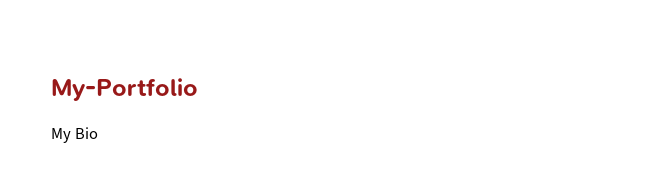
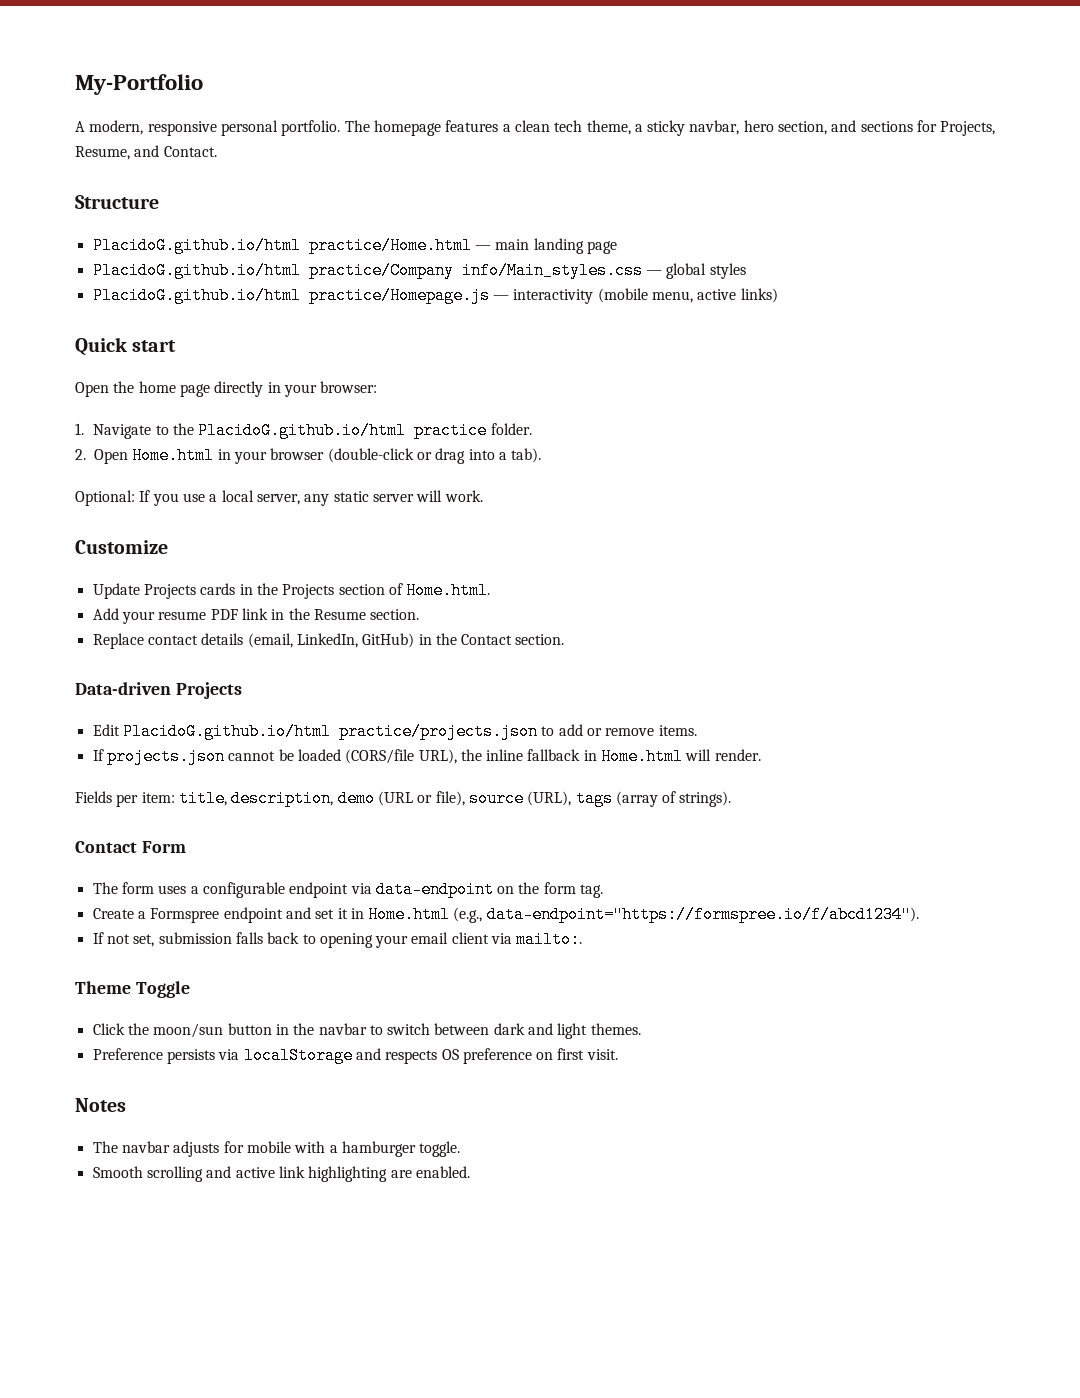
- My Bio
+ A modern, responsive personal portfolio. The homepage features a clean tech theme, a sticky navbar, hero section, and sections for Projects, Resume, and Contact.
+ Structure
+ PlacidoG.github.io/html practice/Home.html — main landing page
+ PlacidoG.github.io/html practice/Company info/Main_styles.css — global styles
+ PlacidoG.github.io/html practice/Homepage.js — interactivity (mobile menu, active links)
+ Quick start
+ Open the home page directly in your browser:
+ 1. Navigate to the PlacidoG.github.io/html practice folder.
+ 2. Open Home.html in your browser (double-click or drag into a tab).
+ Optional: If you use a local server, any static server will work.
+ Customize
+ Update Projects cards in the Projects section of Home.html.
+ Add your resume PDF link in the Resume section.
+ Replace contact details (email, LinkedIn, GitHub) in the Contact section.
+ Data-driven Projects
+ Edit PlacidoG.github.io/html practice/projects.json to add or remove items.
+ If projects.json cannot be loaded (CORS/file URL), the inline fallback in Home.html will render.
+ Fields per item: title, description, demo (URL or file), source (URL), tags (array of strings).
+ Contact Form
+ The form uses a configurable endpoint via data-endpoint on the form tag.
+ Create a Formspree endpoint and set it in Home.html (e.g., data-endpoint="https://formspree.io/f/abcd1234").
+ If not set, submission falls back to opening your email client via mailto:.
+ Theme Toggle
+ Click the moon/sun button in the navbar to switch between dark and light themes.
+ Preference persists via localStorage and respects OS preference on first visit.
+ Notes
+ The navbar adjusts for mobile with a hamburger toggle.
+ Smooth scrolling and active link highlighting are enabled.

